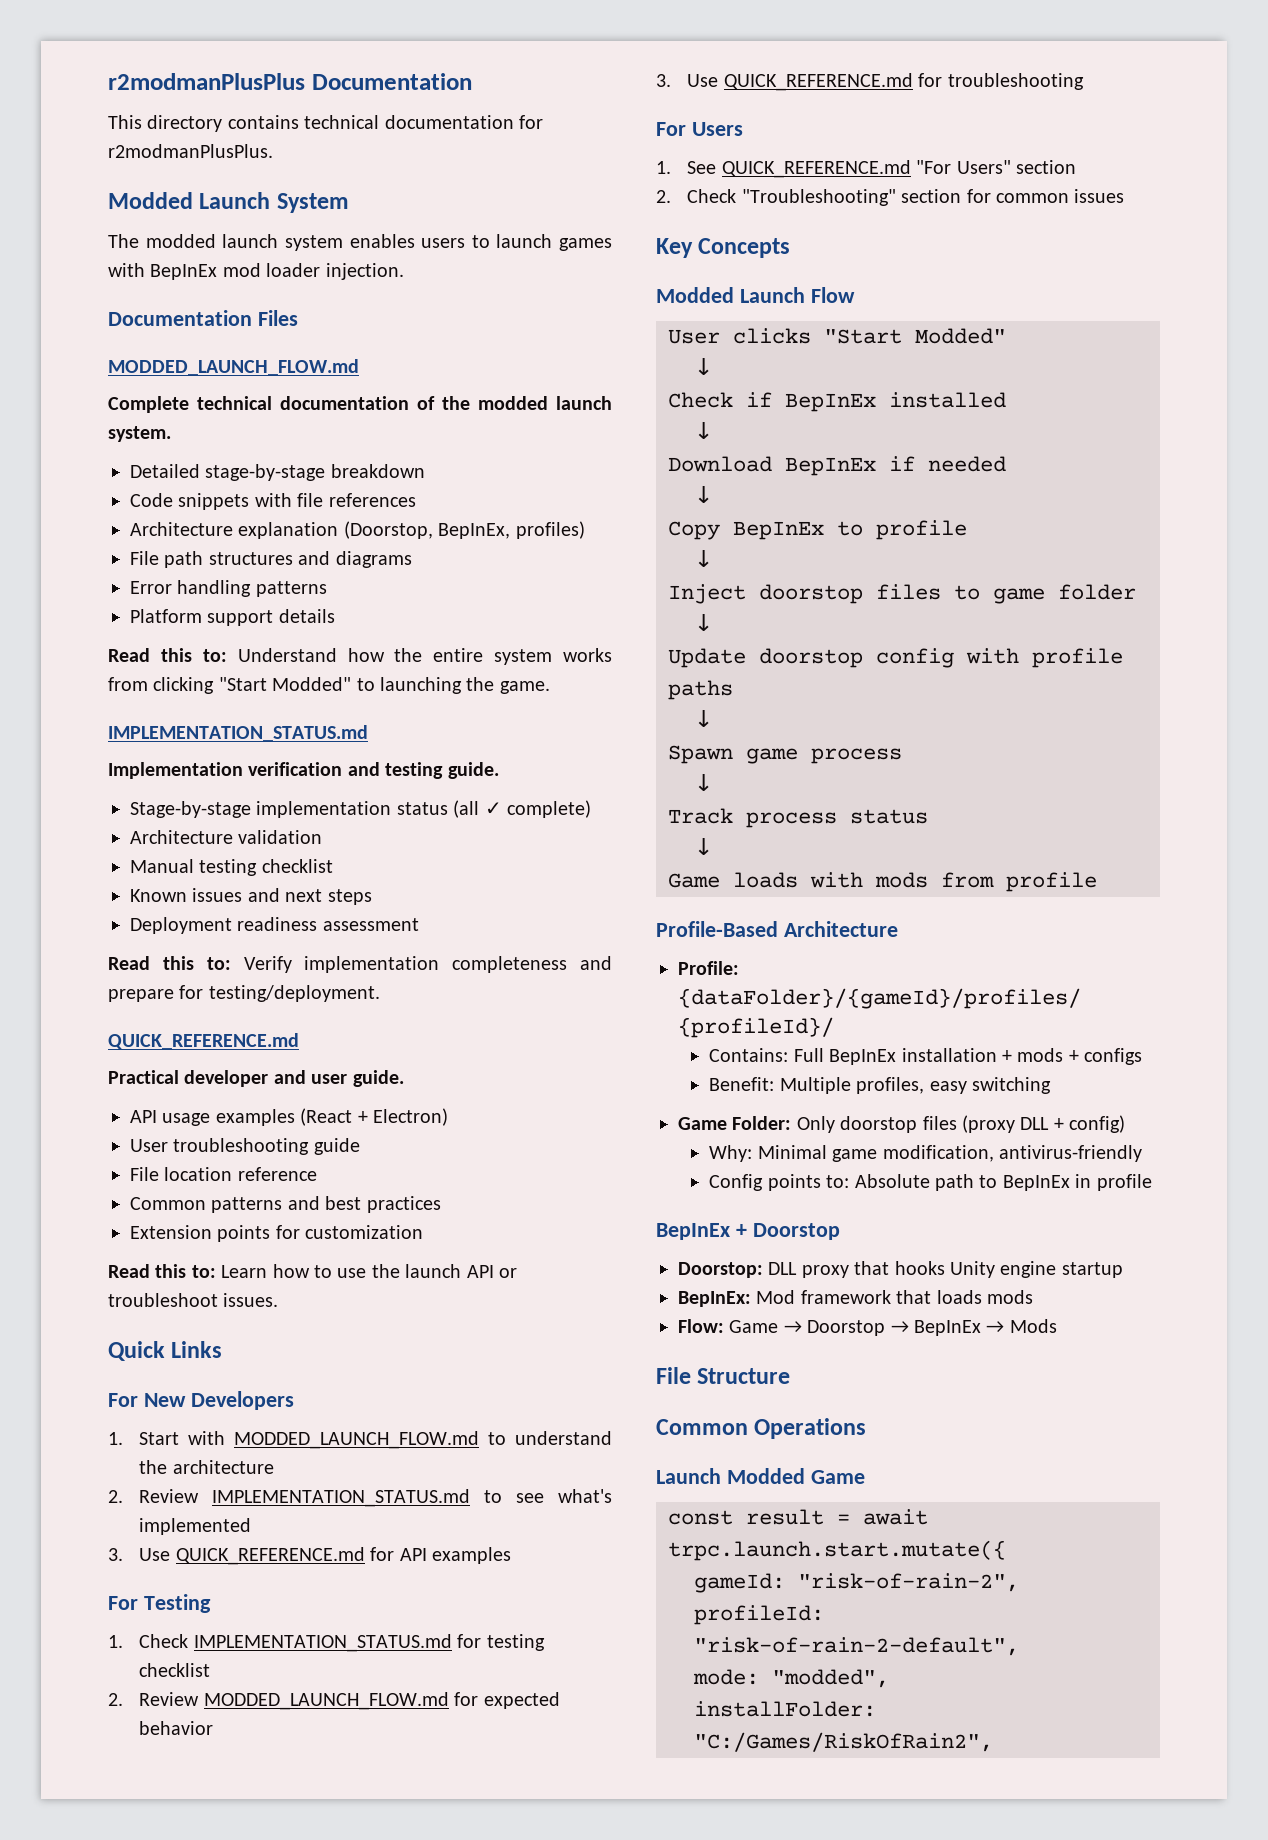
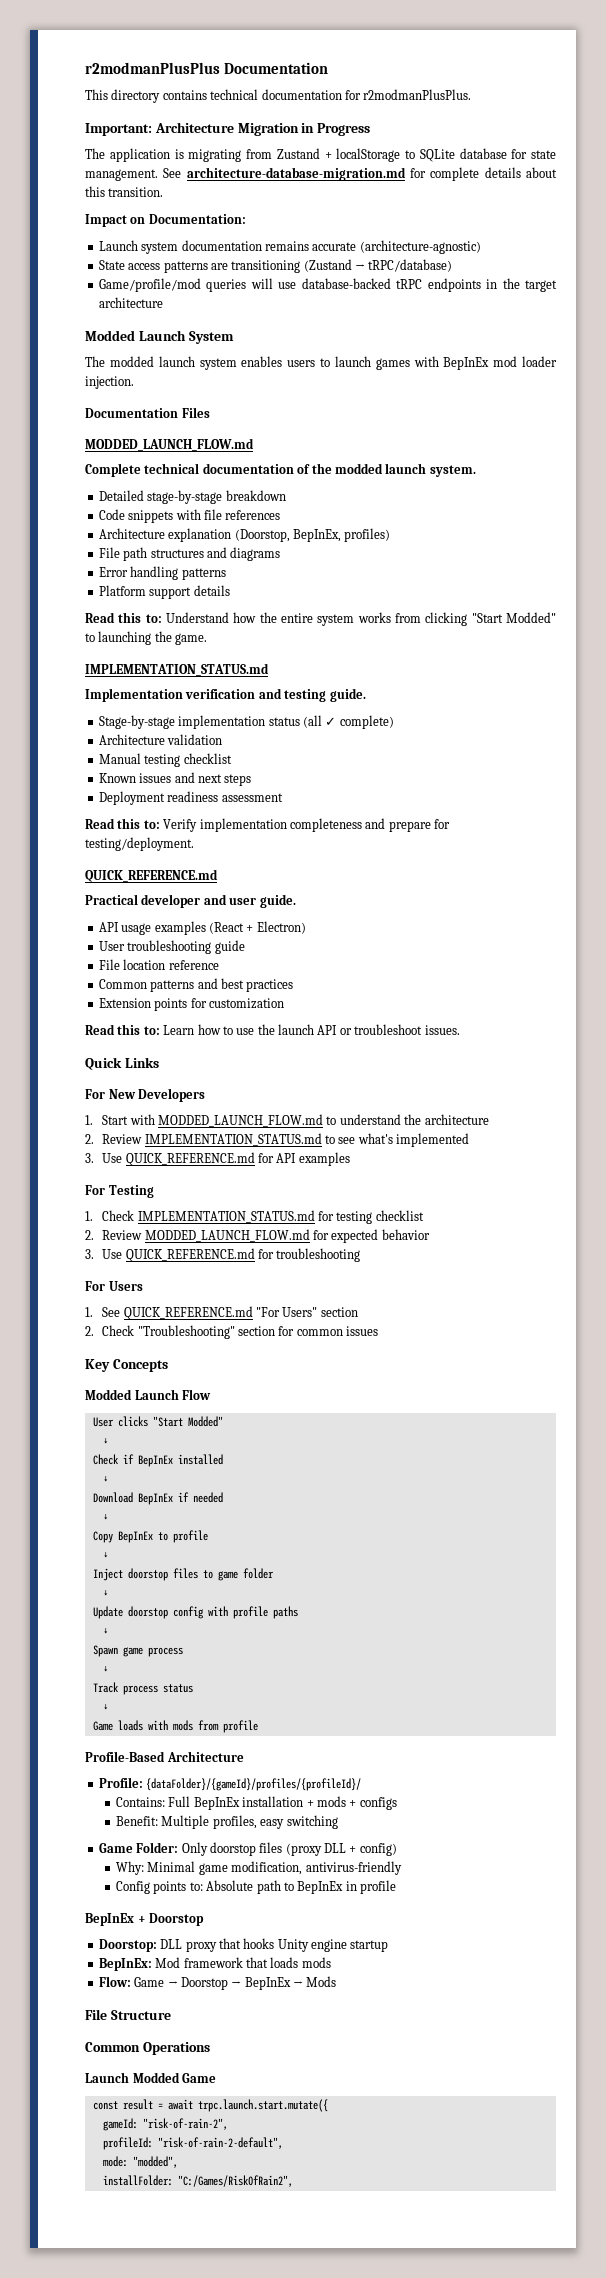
+ Important: Architecture Migration in Progress
+ The application is migrating from Zustand + localStorage to SQLite database for state management. See architecture-database-migration.md for complete details about this transition.
+ Impact on Documentation:
+ Launch system documentation remains accurate (architecture-agnostic)
+ State access patterns are transitioning (Zustand → tRPC/database)
+ Game/profile/mod queries will use database-backed tRPC endpoints in the target architecture

